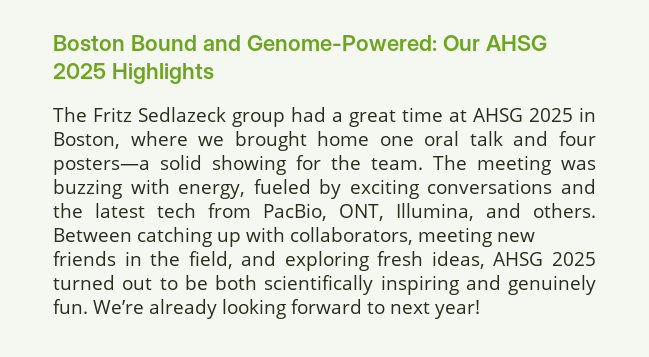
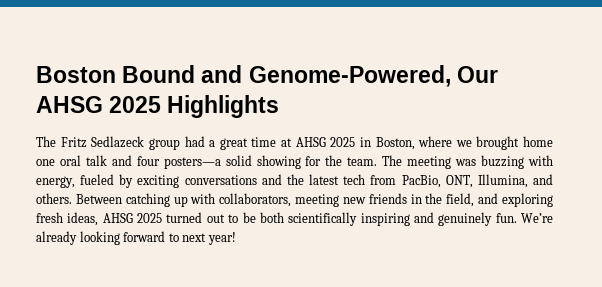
- Boston Bound and Genome-Powered: Our AHSG 2025 Highlights
+ Boston Bound and Genome-Powered, Our AHSG 2025 Highlights

